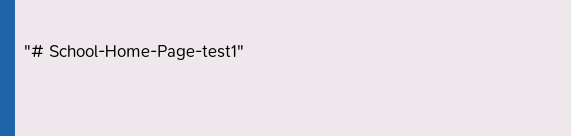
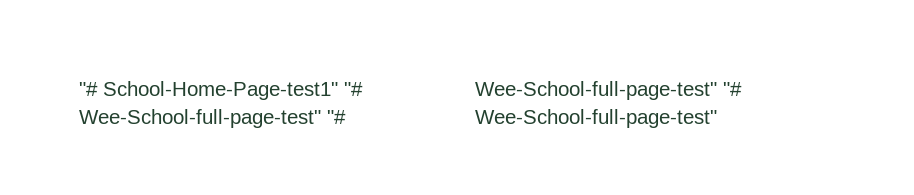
- "# School-Home-Page-test1"
+ "# School-Home-Page-test1" "# Wee-School-full-page-test" "# Wee-School-full-page-test" "# Wee-School-full-page-test"

